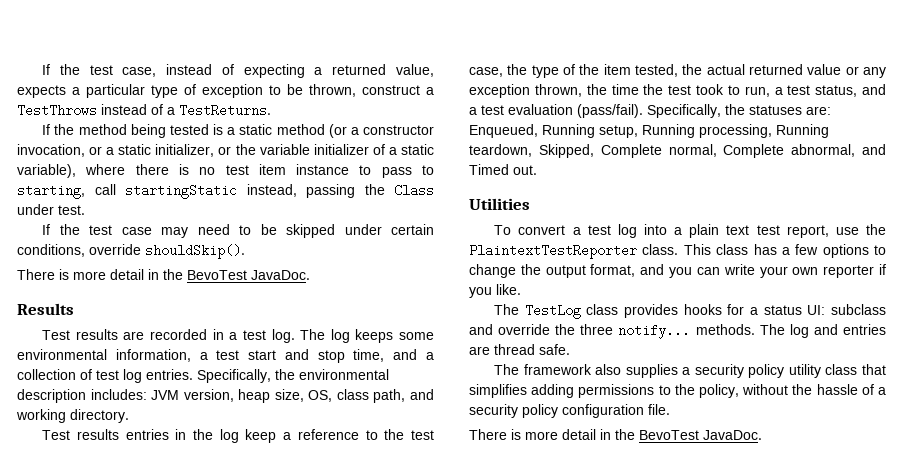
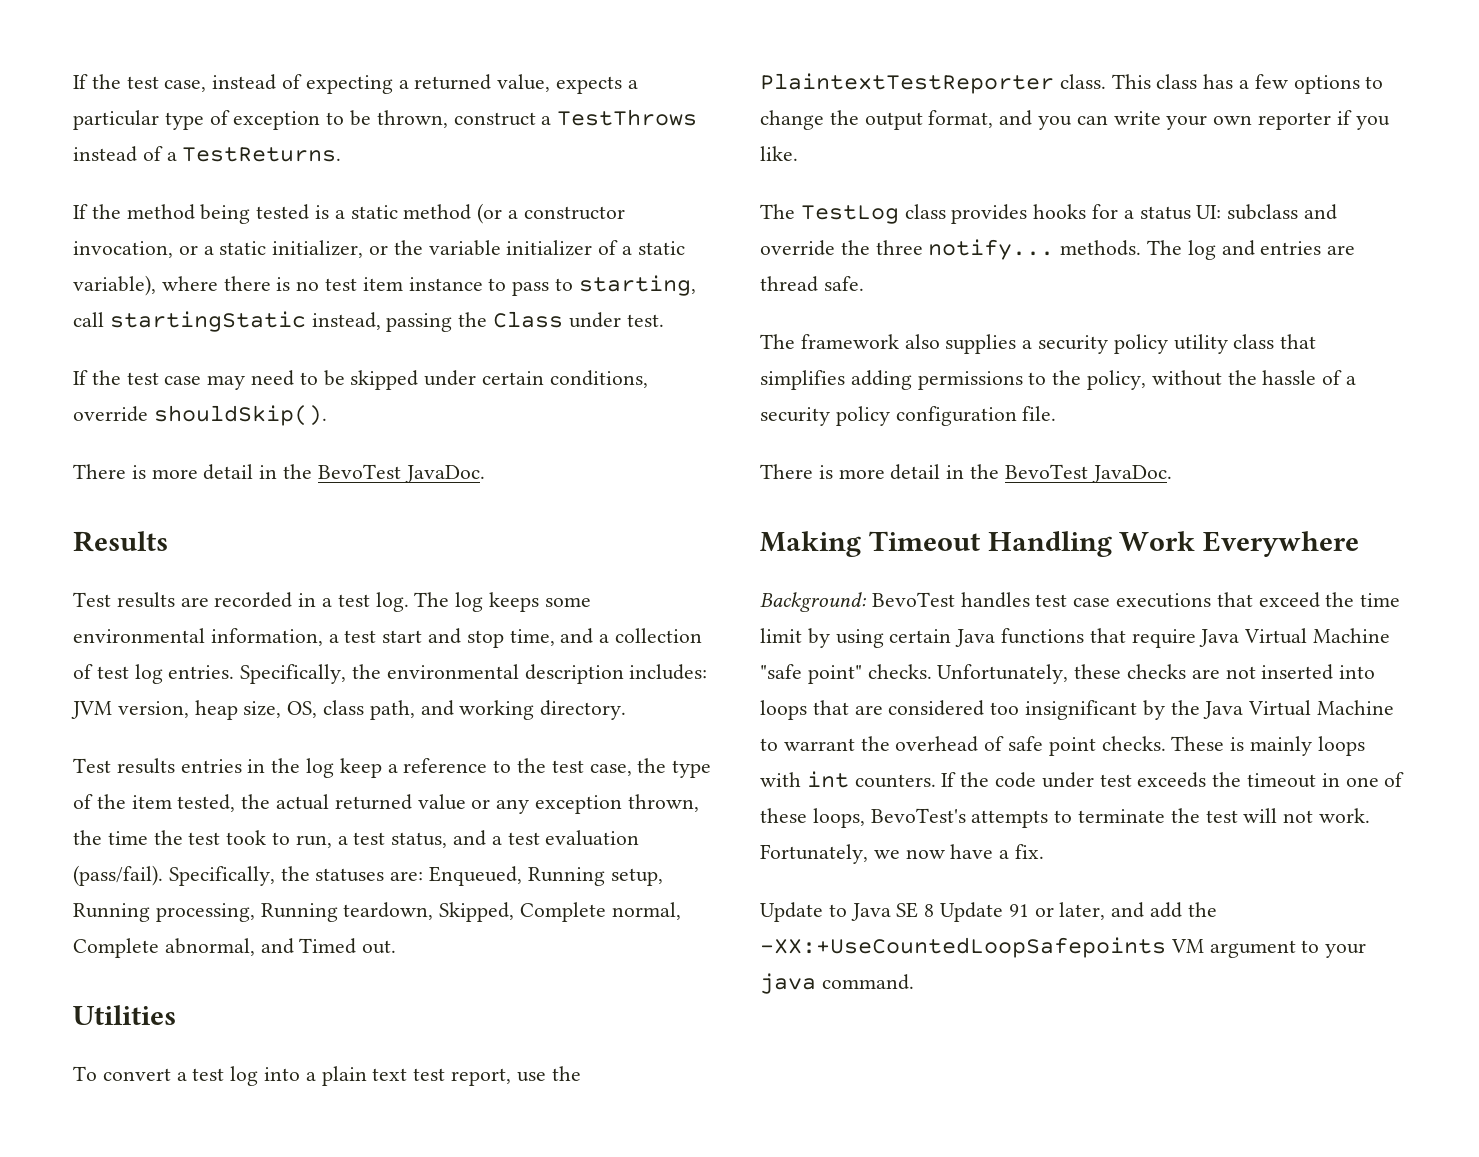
+ Making Timeout Handling Work Everywhere
+ Background: BevoTest handles test case executions that exceed the time limit by using certain Java functions that require Java Virtual Machine "safe point" checks. Unfortunately, these checks are not inserted into loops that are considered too insignificant by the Java Virtual Machine to warrant the overhead of safe point checks. These is mainly loops with int counters. If the code under test exceeds the timeout in one of these loops, BevoTest's attempts to terminate the test will not work. Fortunately, we now have a fix.
+ Update to Java SE 8 Update 91 or later, and add the -XX:+UseCountedLoopSafepoints VM argument to your java command.

